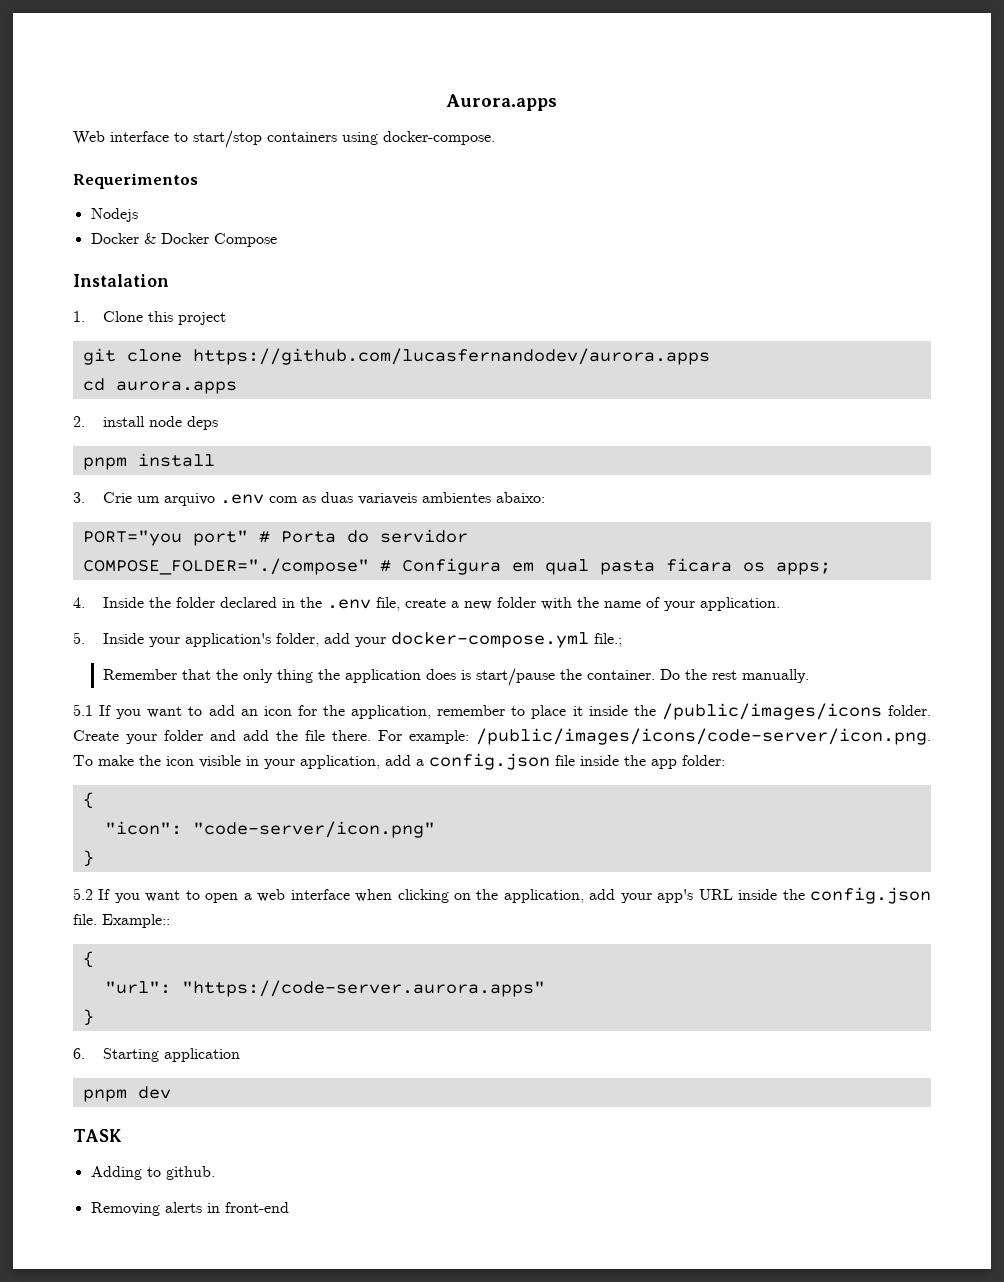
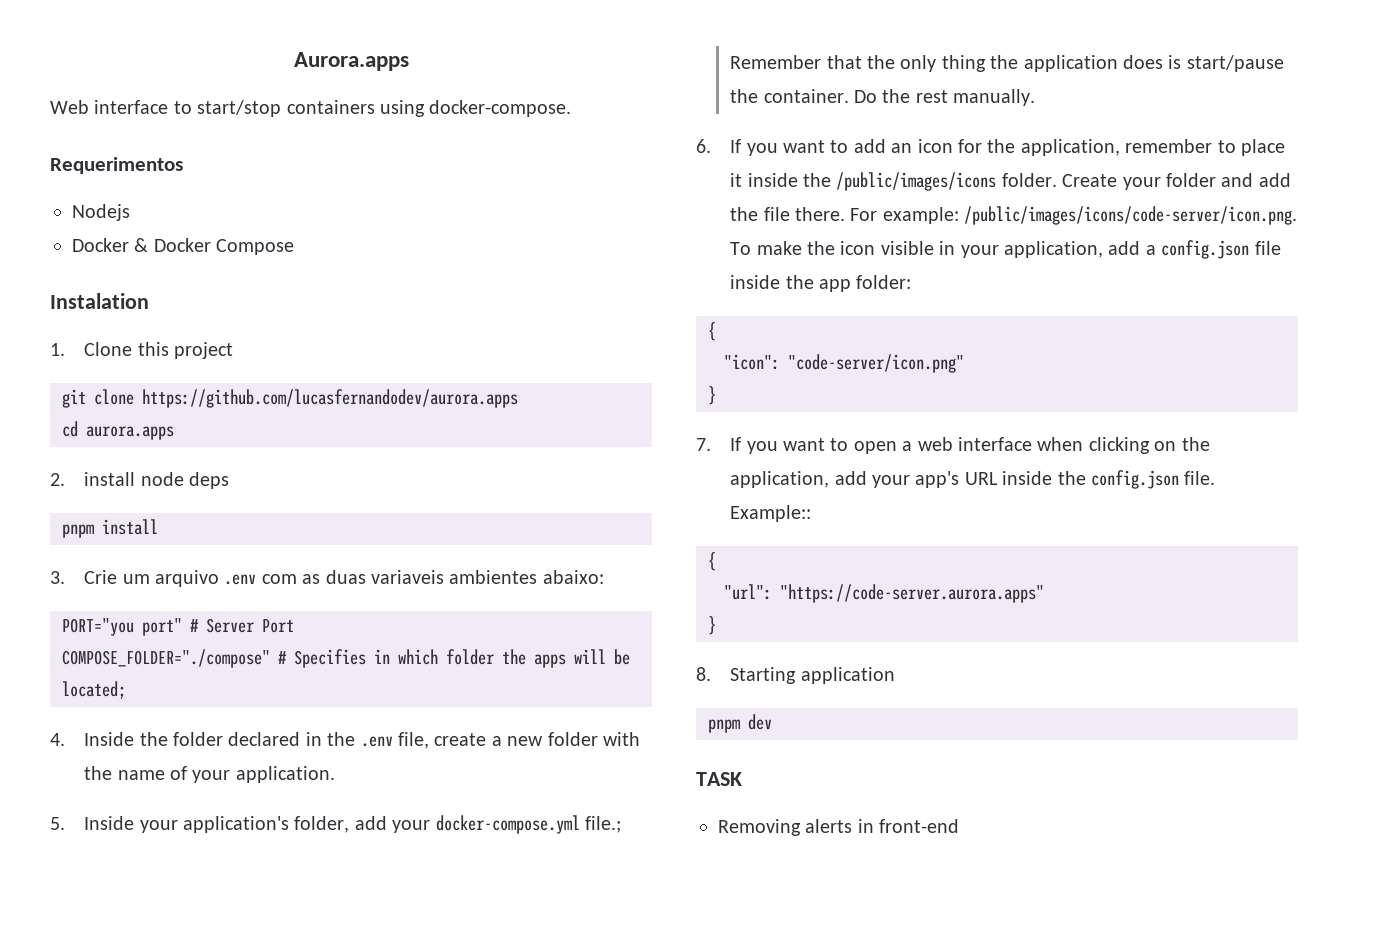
- PORT="you port" # Porta do servidor
+ PORT="you port" # Server Port
- COMPOSE_FOLDER="./compose" # Configura em qual pasta ficara os apps;
+ COMPOSE_FOLDER="./compose" # Specifies in which folder the apps will be located;
- 5.1 If you want to add an icon for the application, remember to place it inside the /public/images/icons folder.
+ 6. If you want to add an icon for the application, remember to place it inside the /public/images/icons folder.
- 5.2 If you want to open a web interface when clicking on the application, add your app's URL inside the config.json file.
+ 7. If you want to open a web interface when clicking on the application, add your app's URL inside the config.json file.
- 6. Starting application
+ 8. Starting application
- Adding to github.

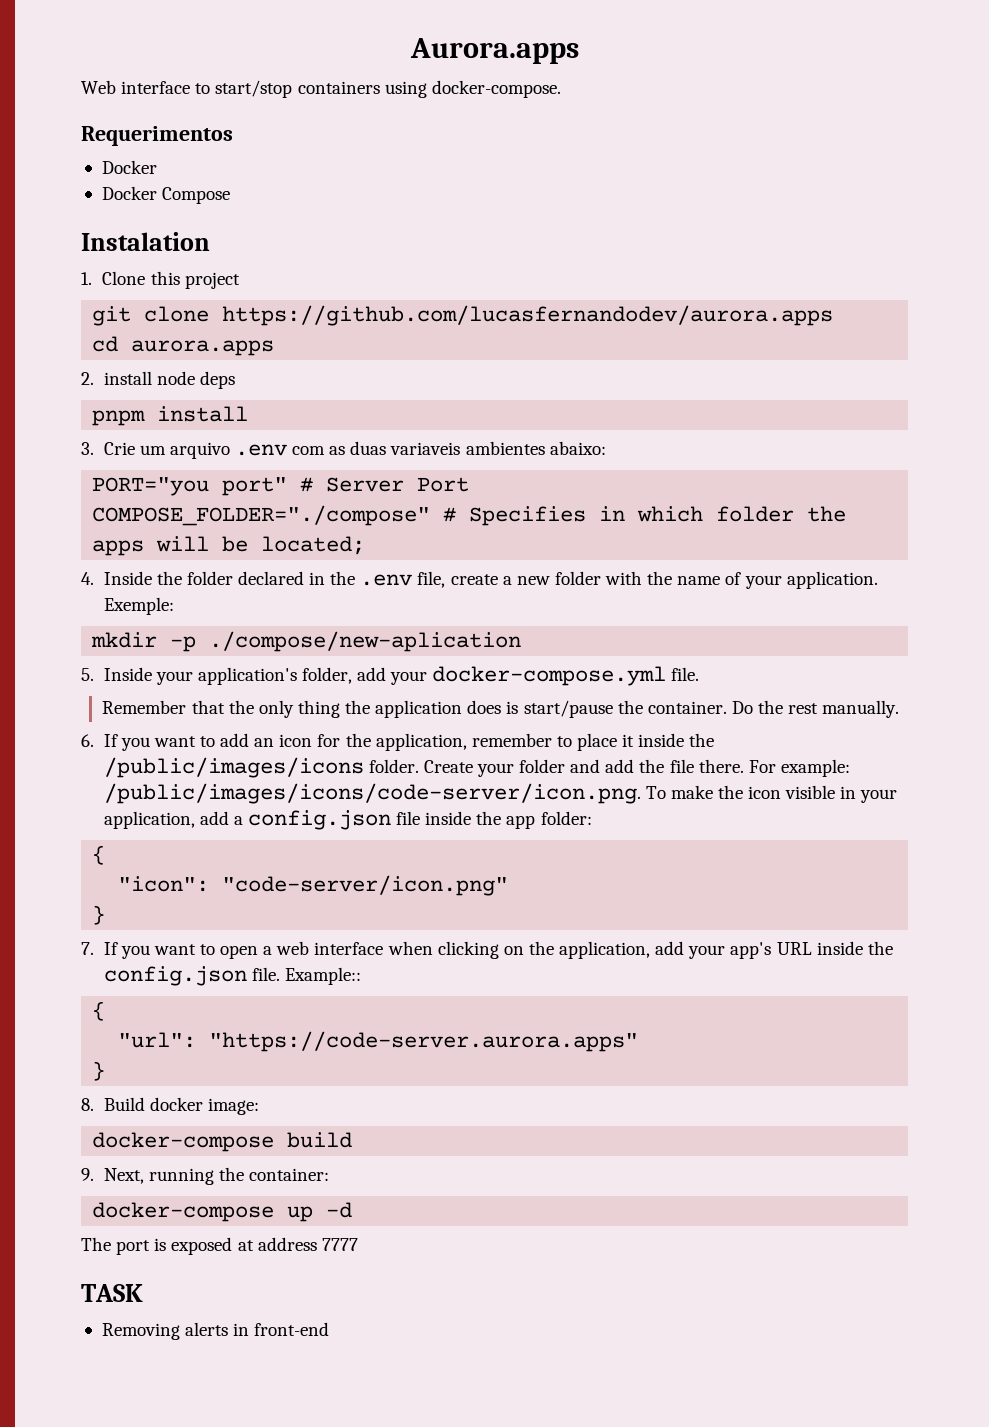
  Requerimentos
- Nodejs
- Docker & Docker Compose
+ Docker
+ Docker Compose
+ Exemple:
+ mkdir -p ./compose/new-aplication
- 5. Inside your application's folder, add your docker-compose.yml file.;
+ 5. Inside your application's folder, add your docker-compose.yml file.
- 8. Starting application
- pnpm dev
+ 8. Build docker image:
+ docker-compose build
+ 9. Next, running the container:
+ docker-compose up -d
+ The port is exposed at address 7777

